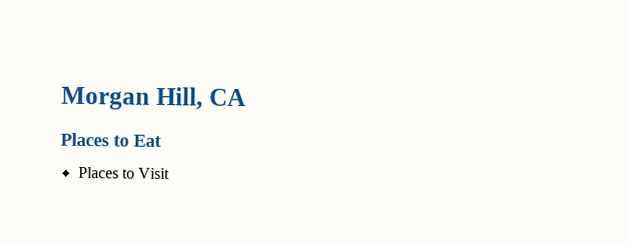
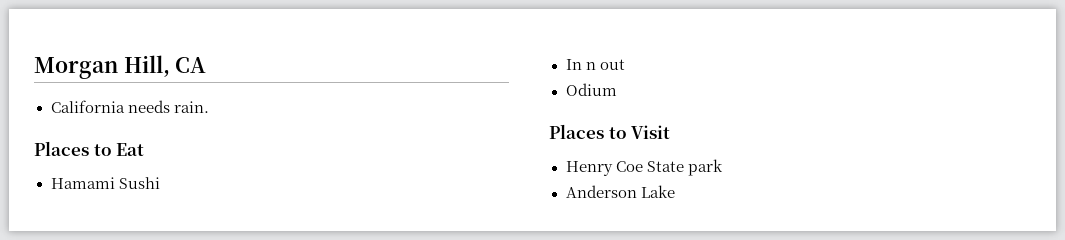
+ California needs rain.
+ Hamami Sushi
+ In n out
+ Odium
  Places to Visit
+ Henry Coe State park
+ Anderson Lake

